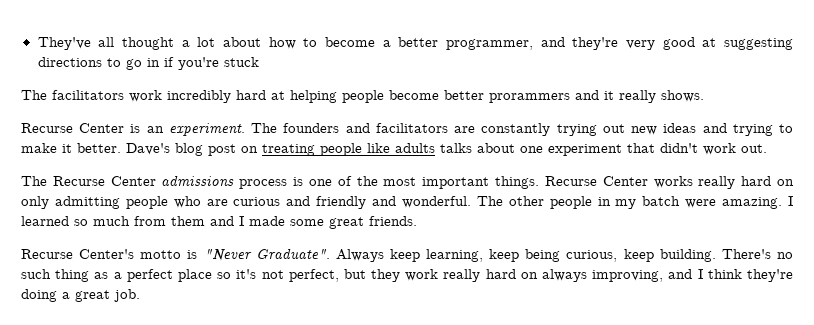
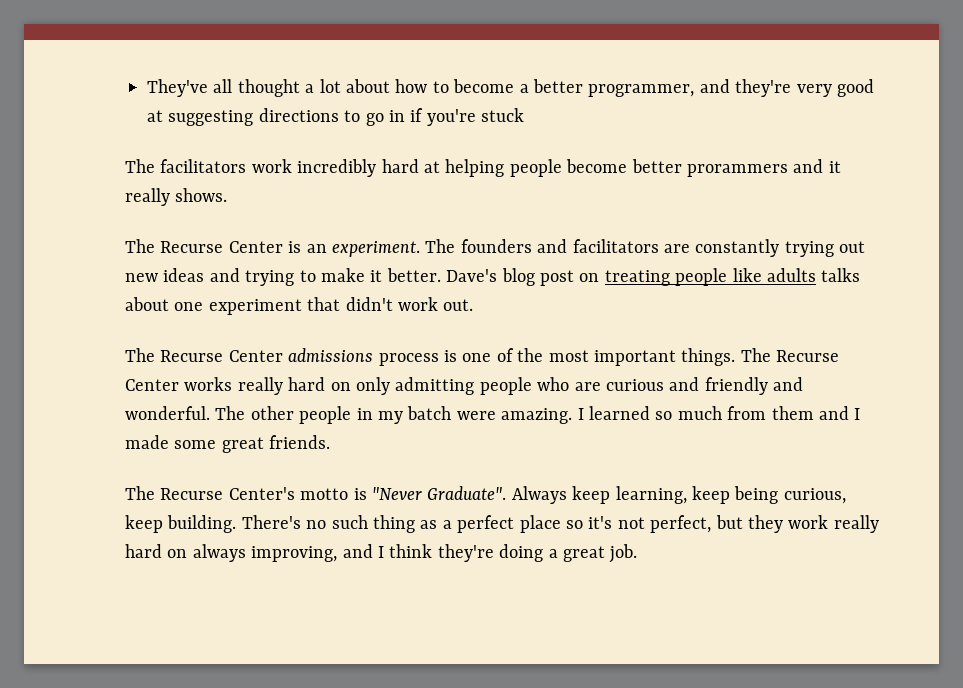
- Recurse Center is an experiment.
+ The Recurse Center is an experiment.
- Recurse Center works really hard on only admitting people who are curious and friendly and wonderful.
+ The Recurse Center works really hard on only admitting people who are curious and friendly and wonderful.
- Recurse Center's motto is "Never Graduate".
+ The Recurse Center's motto is "Never Graduate".

